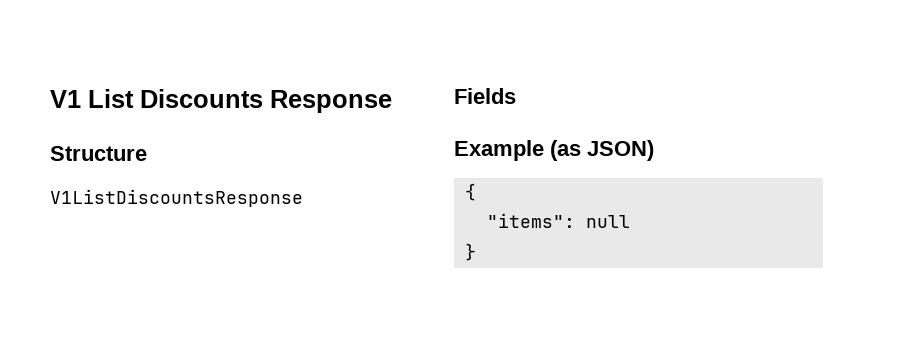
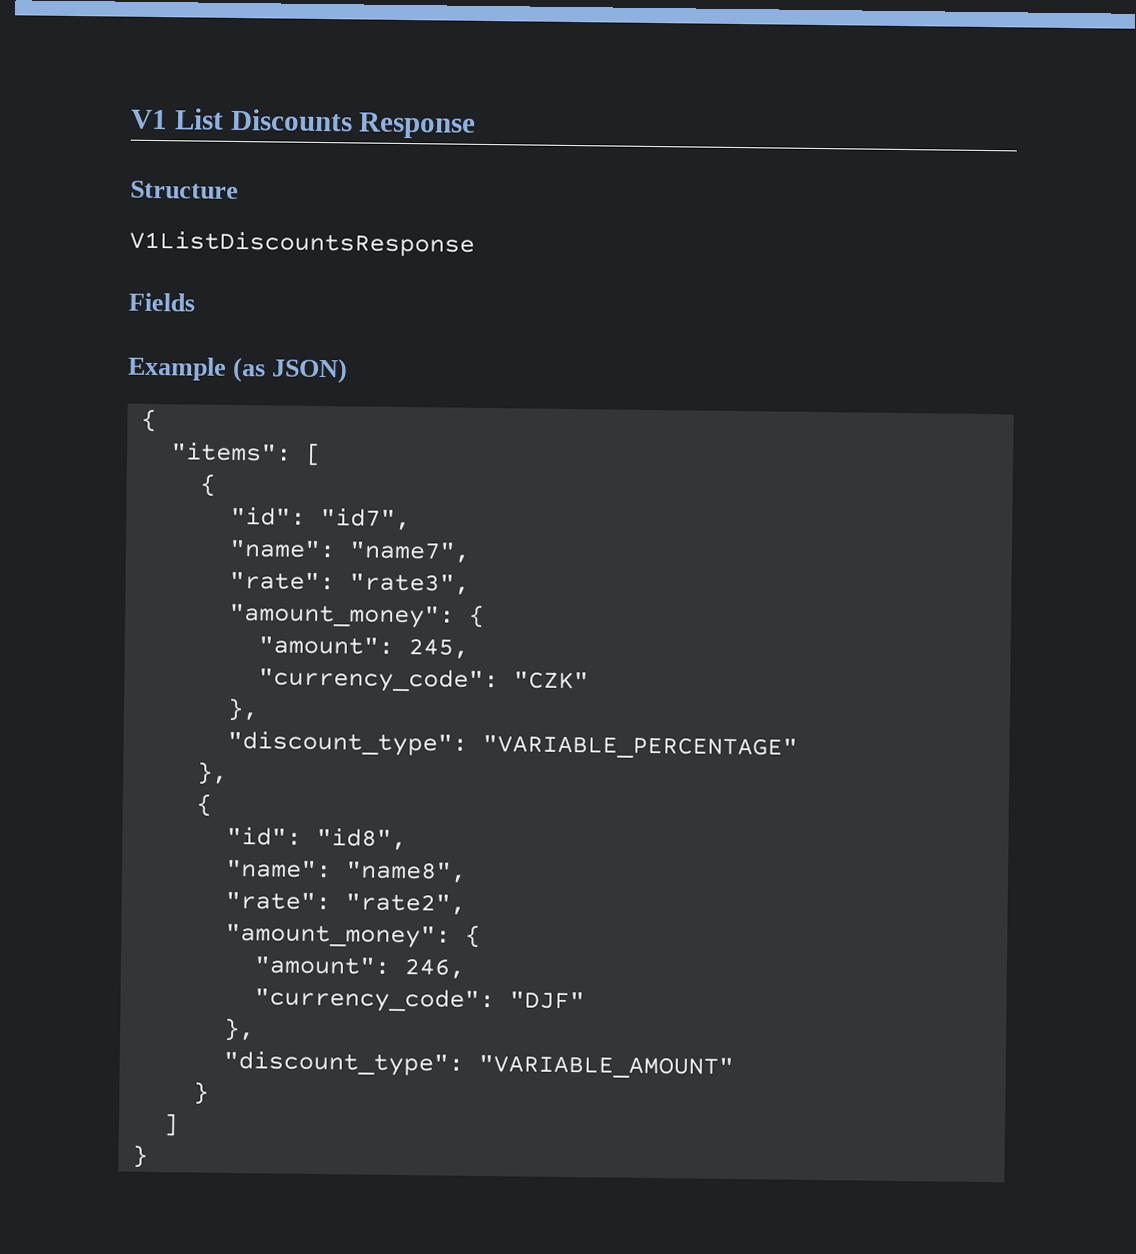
- "items": null
+ "items": [
+ {
+ "id": "id7",
+ "name": "name7",
+ "rate": "rate3",
+ "amount_money": {
+ "amount": 245,
+ "currency_code": "CZK"
+ },
+ "discount_type": "VARIABLE_PERCENTAGE"
+ },
+ {
+ "id": "id8",
+ "name": "name8",
+ "rate": "rate2",
+ "amount_money": {
+ "amount": 246,
+ "currency_code": "DJF"
+ },
+ "discount_type": "VARIABLE_AMOUNT"
+ }
+ ]

